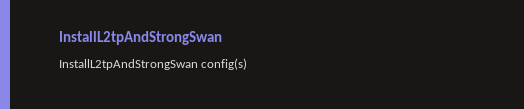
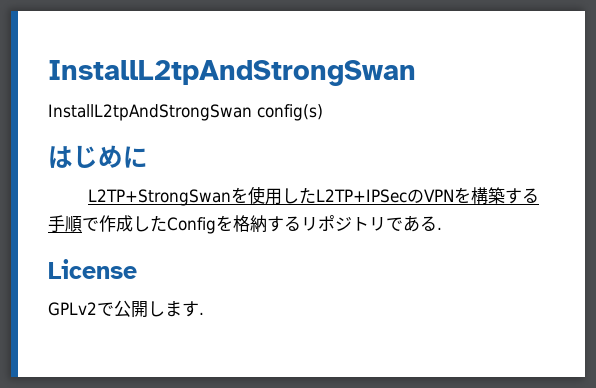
+ はじめに
+ L2TP+StrongSwanを使用したL2TP+IPSecのVPNを構築する手順で作成したConfigを格納するリポジトリである.
+ License
+ GPLv2で公開します.

